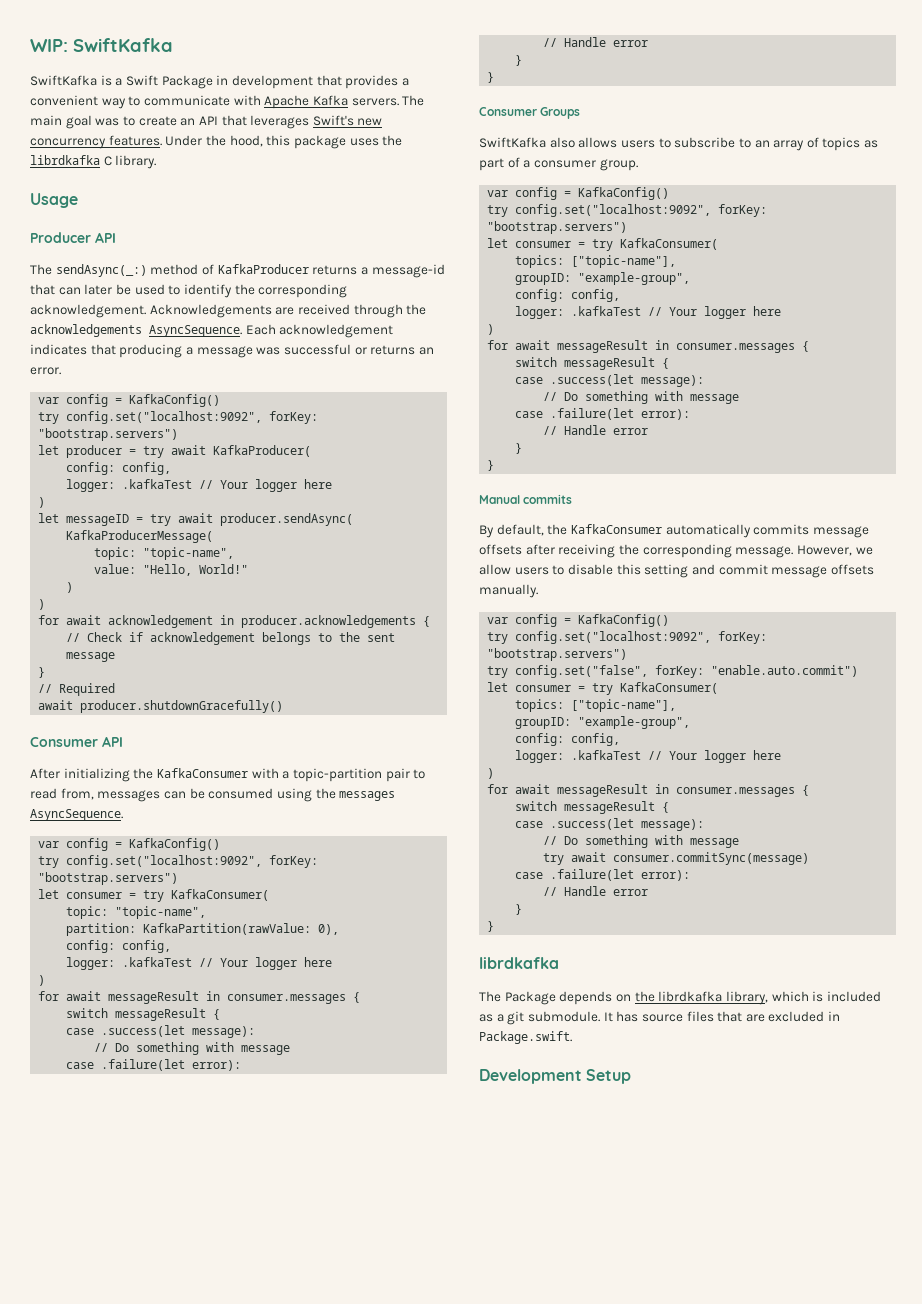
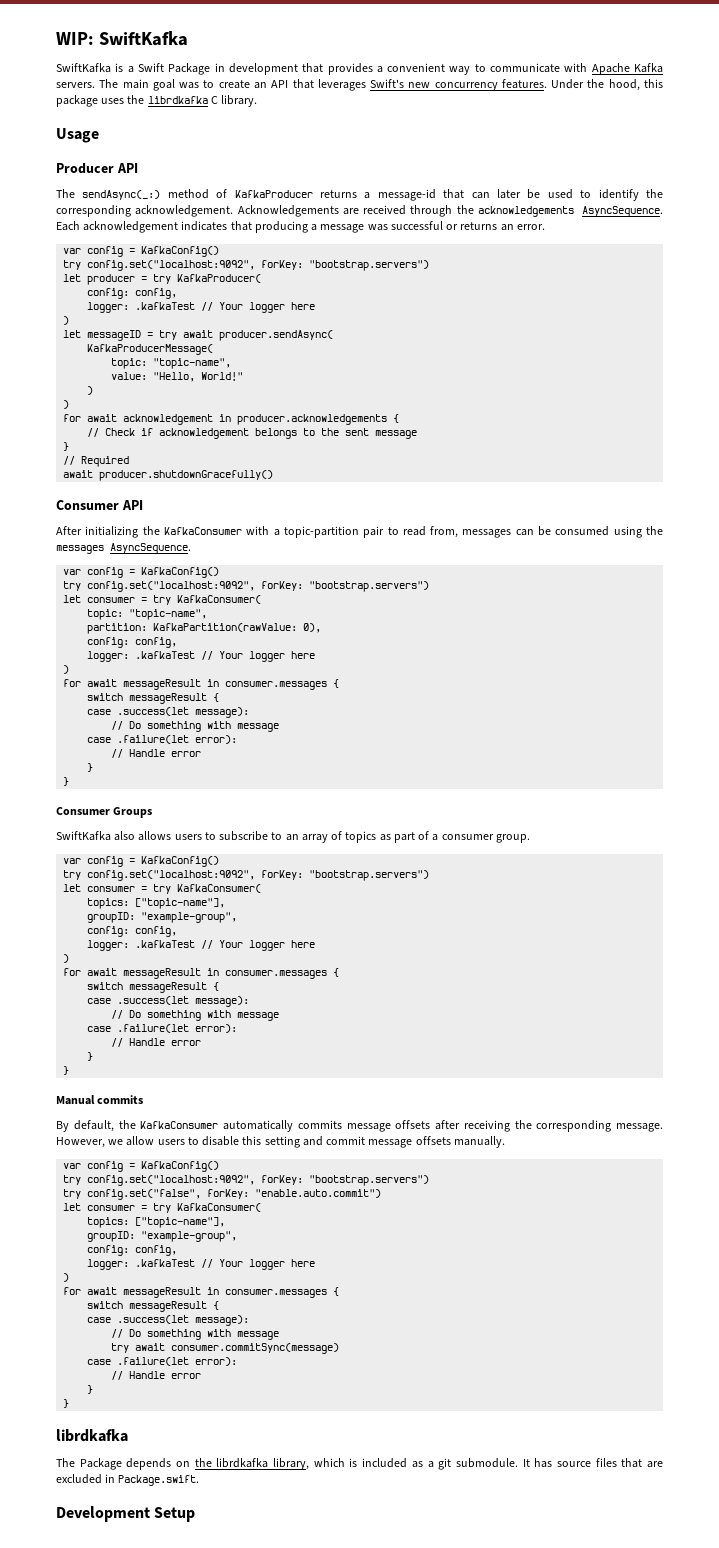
- let producer = try await KafkaProducer(
+ let producer = try KafkaProducer(

